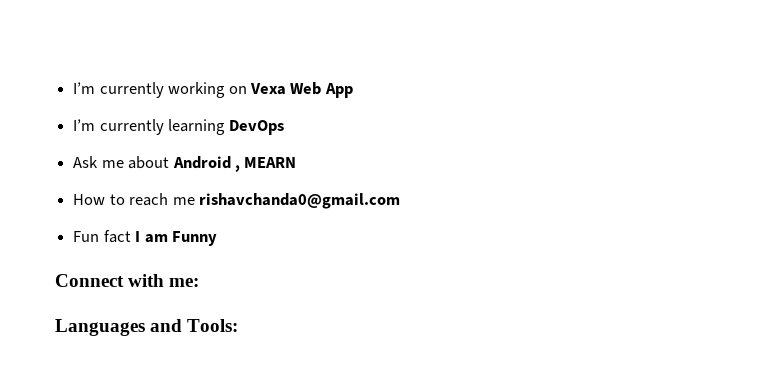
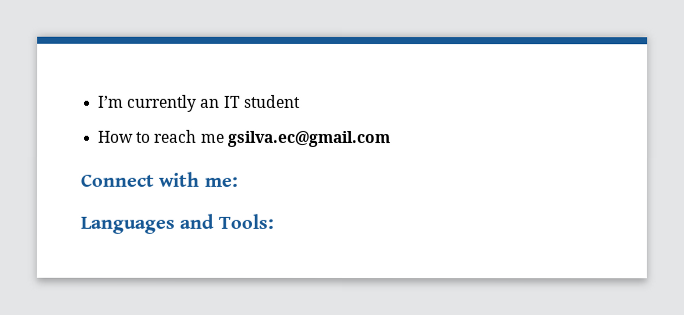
- I’m currently working on Vexa Web App
- I’m currently learning DevOps
- Ask me about Android , MEARN
- How to reach me rishavchanda0@gmail.com
- Fun fact I am Funny
+ I’m currently an IT student
+ How to reach me gsilva.ec@gmail.com

